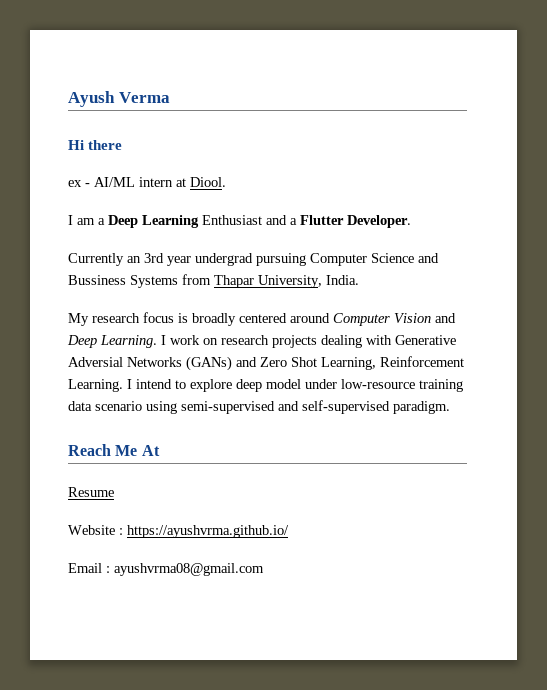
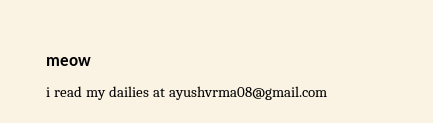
- Ayush Verma
- Hi there
- ex - AI/ML intern at Diool.
- I am a Deep Learning Enthusiast and a Flutter Developer.
- Currently an 3rd year undergrad pursuing Computer Science and Bussiness Systems from Thapar University, India.
- My research focus is broadly centered around Computer Vision and Deep Learning. I work on research projects dealing with Generative Adversial Networks (GANs) and Zero Shot Learning, Reinforcement Learning. I intend to explore deep model under low-resource training data scenario using semi-supervised and self-supervised paradigm.
- Reach Me At
- Resume
- Website : https://ayushvrma.github.io/
- Email : ayushvrma08@gmail.com
+ meow
+ i read my dailies at ayushvrma08@gmail.com

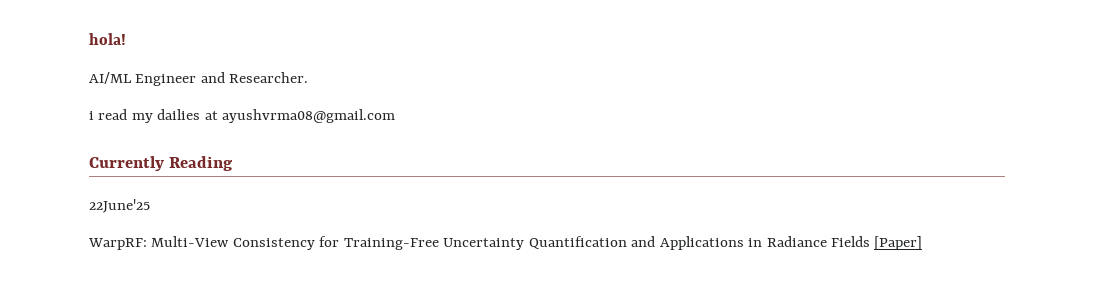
- meow
+ hola!
+ AI/ML Engineer and Researcher.
+ Currently Reading
+ 22June'25
+ WarpRF: Multi-View Consistency for Training-Free Uncertainty Quantification and Applications in Radiance Fields [Paper]

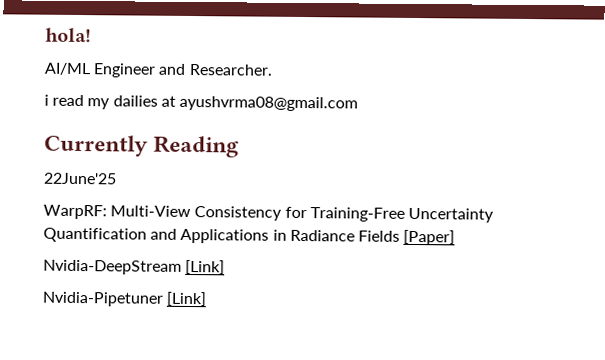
+ Nvidia-DeepStream [Link]
+ Nvidia-Pipetuner [Link]

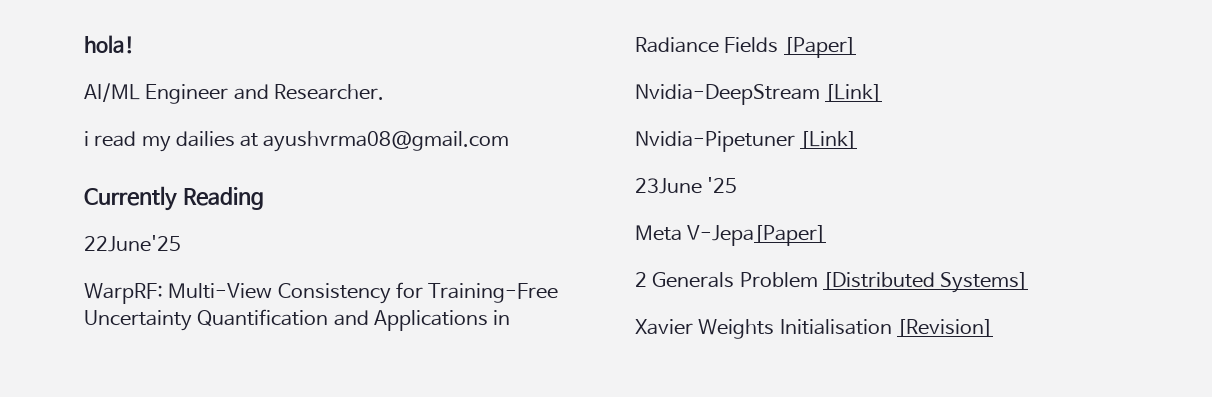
+ 23June '25
+ Meta V-Jepa[Paper]
+ 2 Generals Problem [Distributed Systems]
+ Xavier Weights Initialisation [Revision]

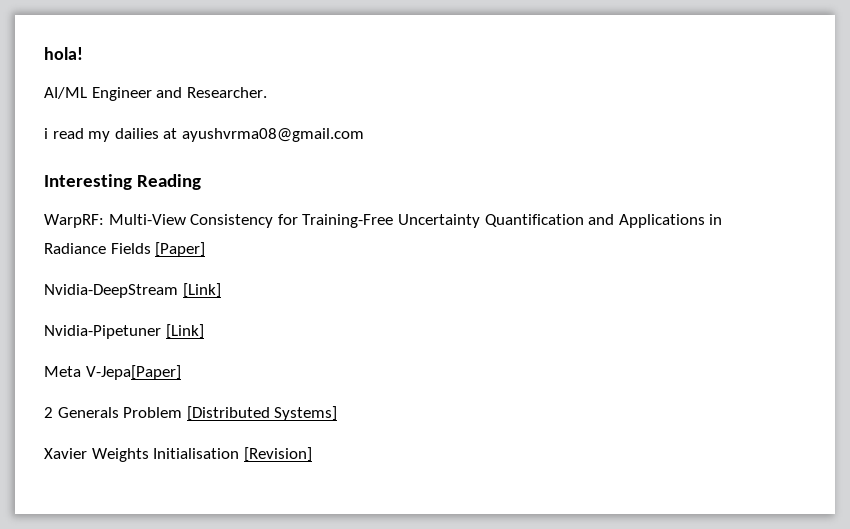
- Currently Reading
+ Interesting Reading
- 22June'25
- 23June '25

